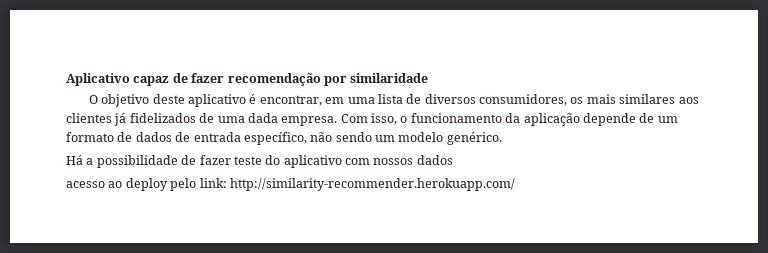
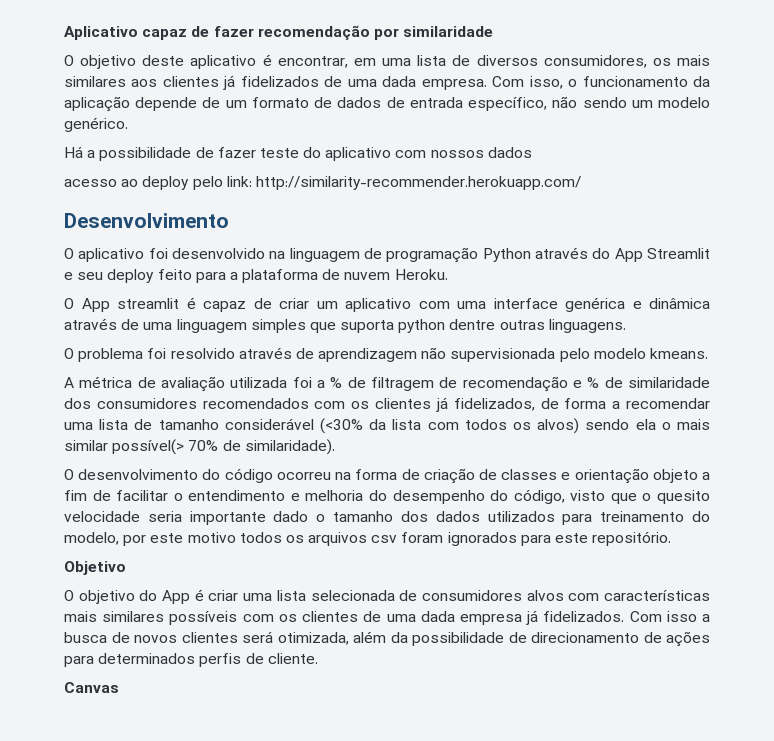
+ Desenvolvimento
+ O aplicativo foi desenvolvido na linguagem de programação Python através do App Streamlit e seu deploy feito para a plataforma de nuvem Heroku.
+ O App streamlit é capaz de criar um aplicativo com uma interface genérica e dinâmica através de uma linguagem simples que suporta python dentre outras linguagens.
+ O problema foi resolvido através de aprendizagem não supervisionada pelo modelo kmeans.
+ A métrica de avaliação utilizada foi a % de filtragem de recomendação e % de similaridade dos consumidores recomendados com os clientes já fidelizados, de forma a recomendar uma lista de tamanho considerável (<30% da lista com todos os alvos) sendo ela o mais similar possível(> 70% de similaridade).
+ O desenvolvimento do código ocorreu na forma de criação de classes e orientação objeto a fim de facilitar o entendimento e melhoria do desempenho do código, visto que o quesito velocidade seria importante dado o tamanho dos dados utilizados para treinamento do modelo, por este motivo todos os arquivos csv foram ignorados para este repositório.
+ Objetivo
+ O objetivo do App é criar uma lista selecionada de consumidores alvos com características mais similares possíveis com os clientes de uma dada empresa já fidelizados. Com isso a busca de novos clientes será otimizada, além da possibilidade de direcionamento de ações para determinados perfis de cliente.
+ Canvas

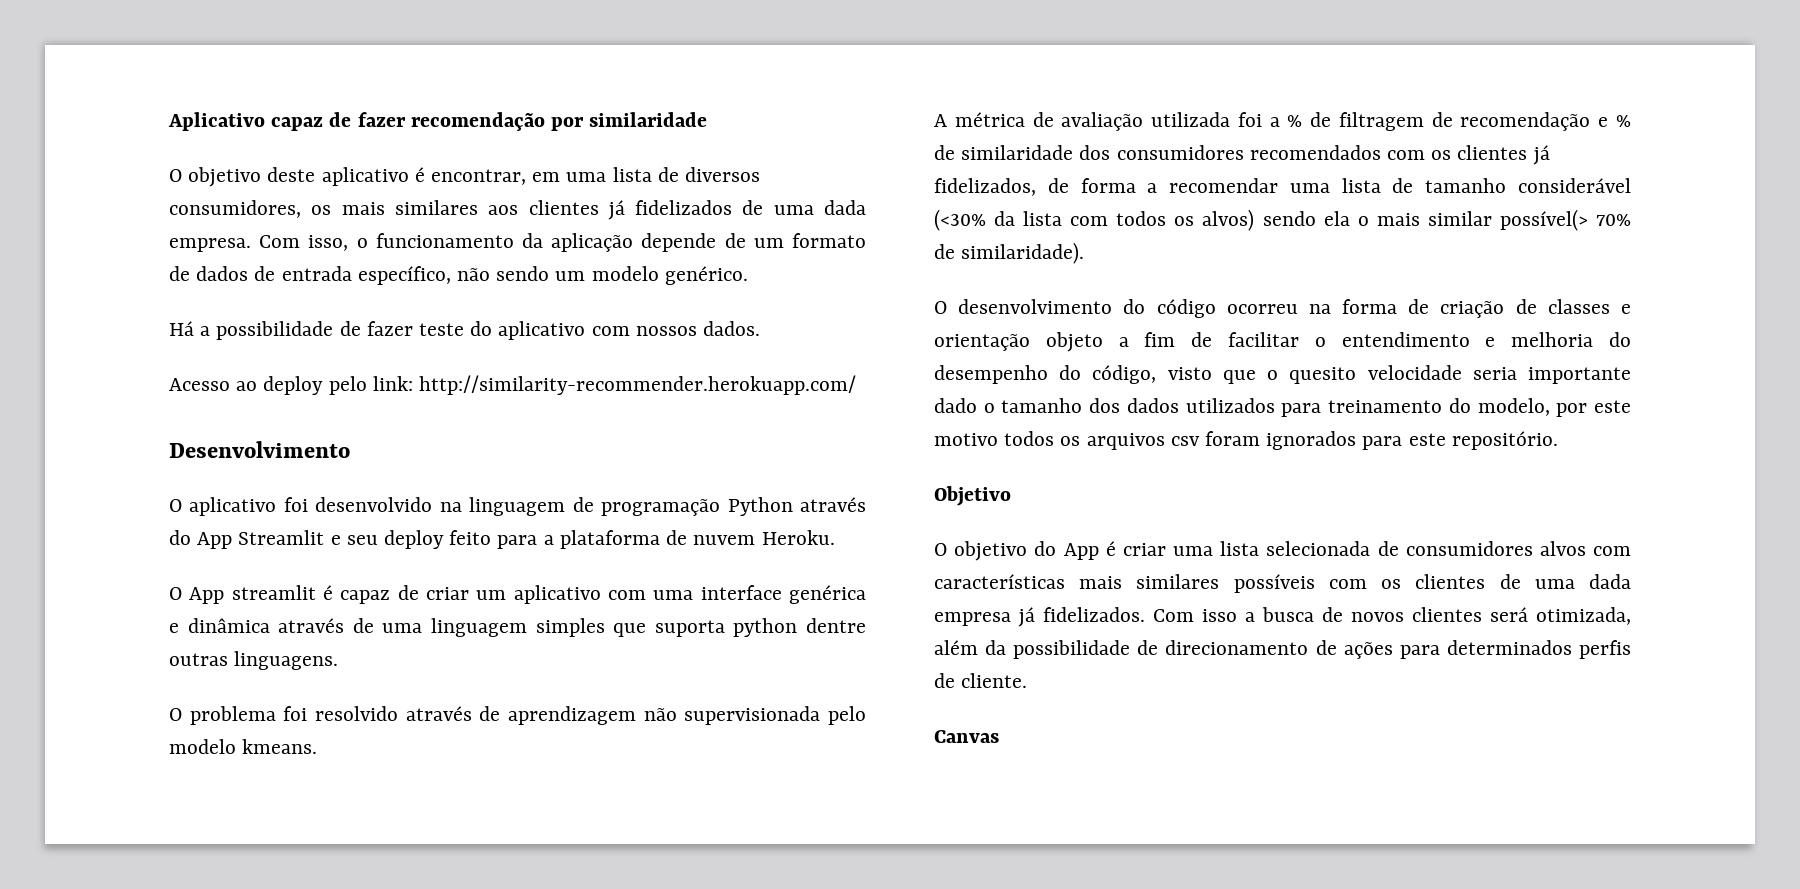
- Há a possibilidade de fazer teste do aplicativo com nossos dados
- acesso ao deploy pelo link: http://similarity-recommender.herokuapp.com/
+ Há a possibilidade de fazer teste do aplicativo com nossos dados.
+ Acesso ao deploy pelo link: http://similarity-recommender.herokuapp.com/

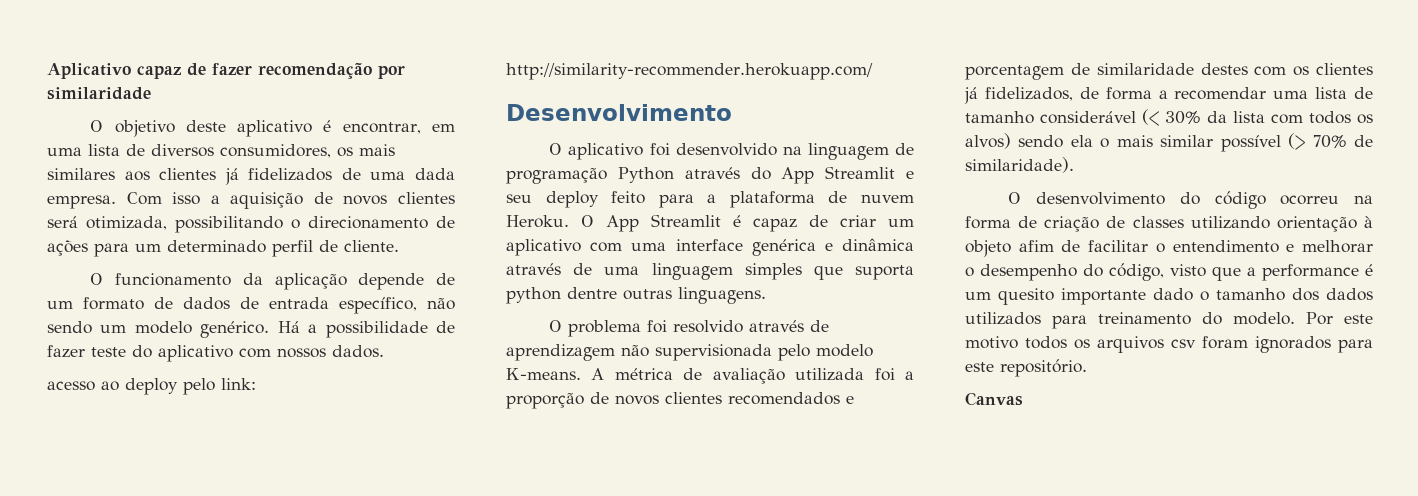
- Com isso, o funcionamento da aplicação depende de um formato de dados de entrada específico, não sendo um modelo genérico.
- Há a possibilidade de fazer teste do aplicativo com nossos dados.
+ Com isso a aquisição de novos clientes será otimizada, possibilitando o direcionamento de ações para um determinado perfil de cliente.
+ O funcionamento da aplicação depende de um formato de dados de entrada específico, não sendo um modelo genérico. Há a possibilidade de fazer teste do aplicativo com nossos dados.
- Acesso ao deploy pelo link: http://similarity-recommender.herokuapp.com/
+ acesso ao deploy pelo link: http://similarity-recommender.herokuapp.com/
- O aplicativo foi desenvolvido na linguagem de programação Python através do App Streamlit e seu deploy feito para a plataforma de nuvem Heroku.
- O App streamlit é capaz de criar um aplicativo com uma interface genérica e dinâmica através de uma linguagem simples que suporta python dentre outras linguagens.
+ O aplicativo foi desenvolvido na linguagem de programação Python através do App Streamlit e seu deploy feito para a plataforma de nuvem Heroku. O App Streamlit é capaz de criar um aplicativo com uma interface genérica e dinâmica através de uma linguagem simples que suporta python dentre outras linguagens.
- O problema foi resolvido através de aprendizagem não supervisionada pelo modelo kmeans.
- A métrica de avaliação utilizada foi a % de filtragem de recomendação e % de similaridade dos consumidores recomendados com os clientes já fidelizados, de forma a recomendar uma lista de tamanho considerável (<30% da lista com todos os alvos) sendo ela o mais similar possível(> 70% de similaridade).
+ O problema foi resolvido através de aprendizagem não supervisionada pelo modelo K-means. A métrica de avaliação utilizada foi a proporção de novos clientes recomendados e porcentagem de similaridade destes com os clientes já fidelizados, de forma a recomendar uma lista de tamanho considerável (< 30% da lista com todos os alvos) sendo ela o mais similar possível (> 70% de similaridade).
- O desenvolvimento do código ocorreu na forma de criação de classes e orientação objeto a fim de facilitar o entendimento e melhoria do desempenho do código, visto que o quesito velocidade seria importante dado o tamanho dos dados utilizados para treinamento do modelo, por este motivo todos os arquivos csv foram ignorados para este repositório.
+ O desenvolvimento do código ocorreu na forma de criação de classes utilizando orientação à objeto afim de facilitar o entendimento e melhorar o desempenho do código, visto que a performance é um quesito importante dado o tamanho dos dados utilizados para treinamento do modelo. Por este motivo todos os arquivos csv foram ignorados para este repositório.
- Objetivo
- O objetivo do App é criar uma lista selecionada de consumidores alvos com características mais similares possíveis com os clientes de uma dada empresa já fidelizados. Com isso a busca de novos clientes será otimizada, além da possibilidade de direcionamento de ações para determinados perfis de cliente.

